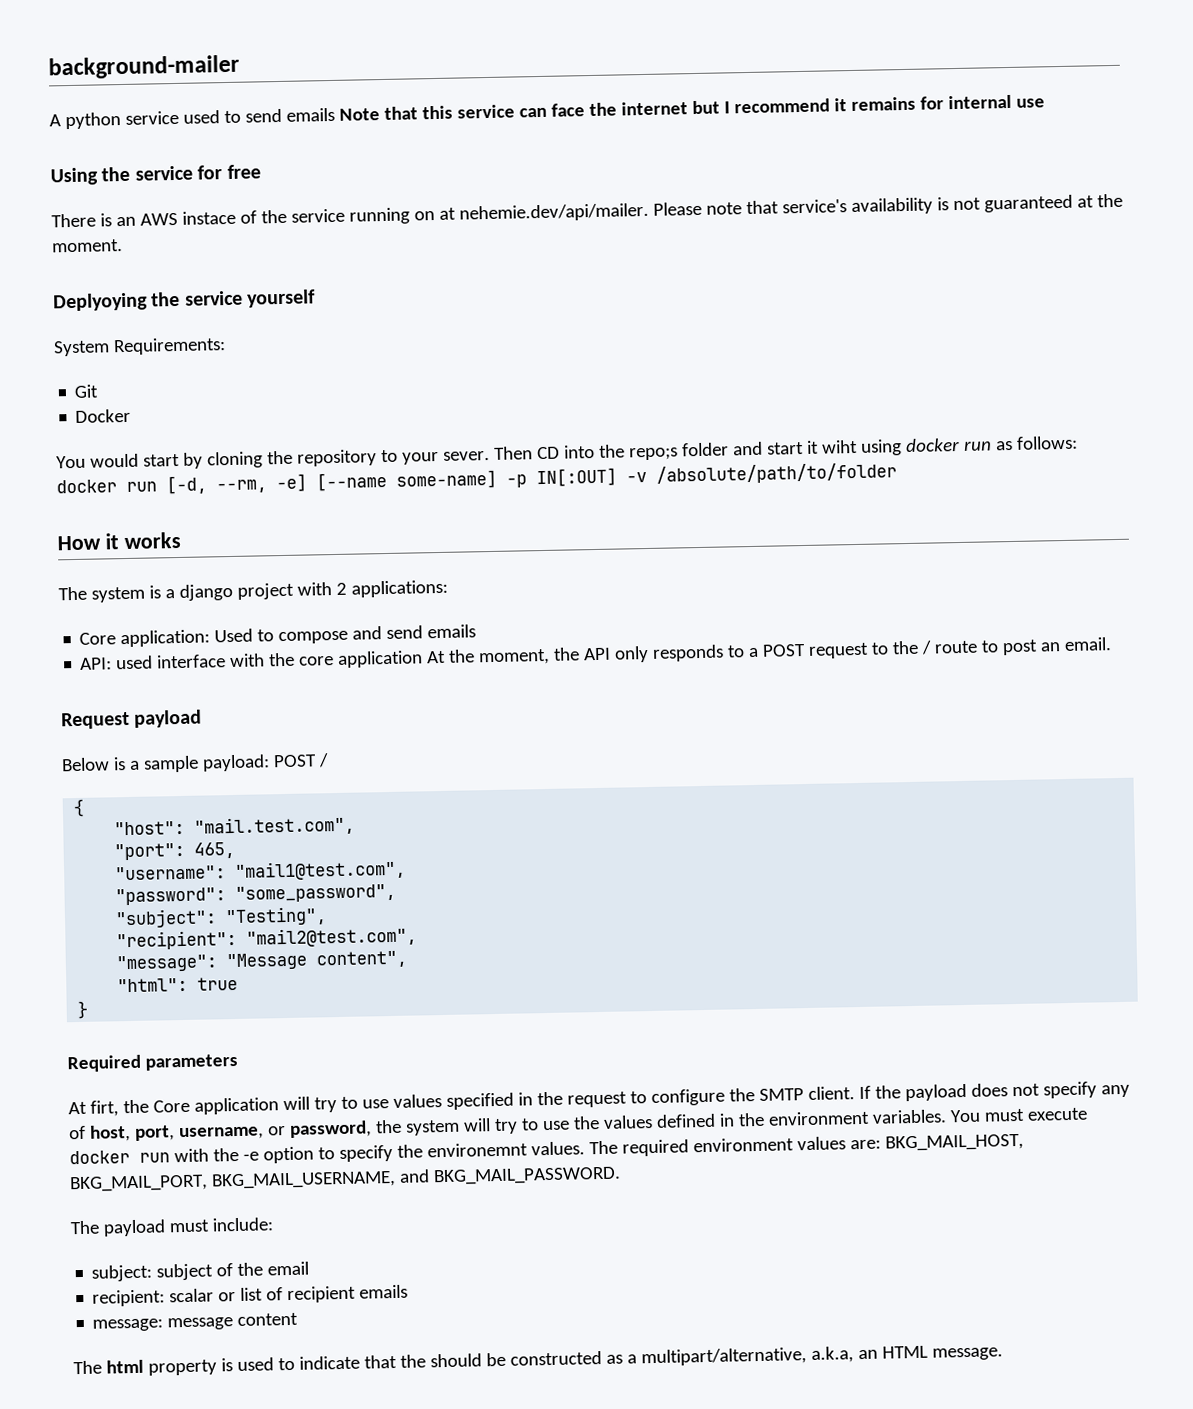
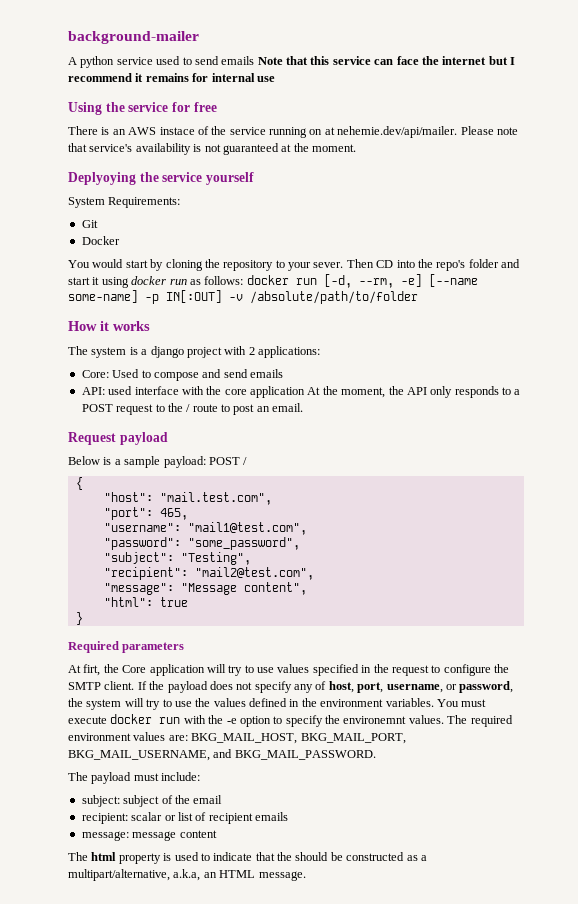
- Then CD into the repo;s folder and start it wiht using docker run as follows: docker run [-d, --rm, -e] [--name some-name] -p IN[:OUT] -v /absolute/path/to/folder
+ Then CD into the repo's folder and start it using docker run as follows: docker run [-d, --rm, -e] [--name some-name] -p IN[:OUT] -v /absolute/path/to/folder
- Core application: Used to compose and send emails
+ Core: Used to compose and send emails

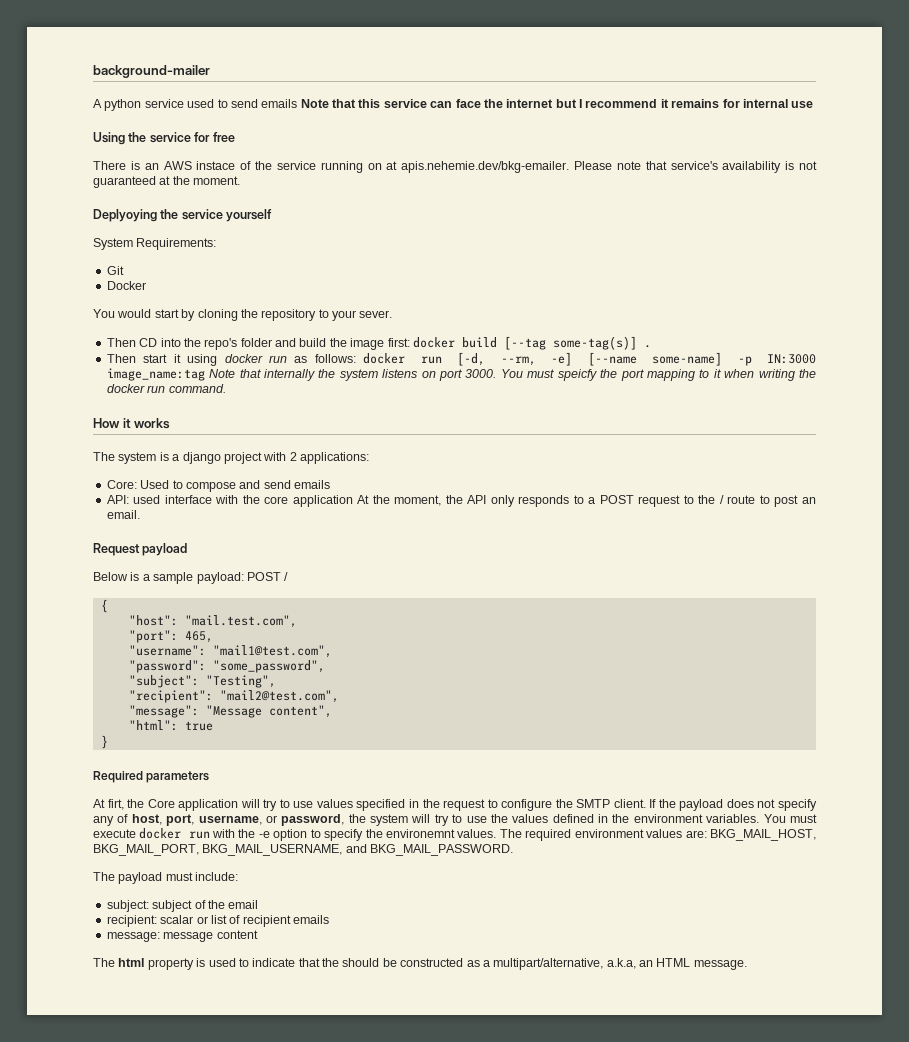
- There is an AWS instace of the service running on at nehemie.dev/api/mailer. Please note that service's availability is not guaranteed at the moment.
+ There is an AWS instace of the service running on at apis.nehemie.dev/bkg-emailer. Please note that service's availability is not guaranteed at the moment.
- You would start by cloning the repository to your sever. Then CD into the repo's folder and start it using docker run as follows: docker run [-d, --rm, -e] [--name some-name] -p IN[:OUT] -v /absolute/path/to/folder
+ You would start by cloning the repository to your sever.
+ Then CD into the repo's folder and build the image first: docker build [--tag some-tag(s)] .
+ Then start it using docker run as follows: docker run [-d, --rm, -e] [--name some-name] -p IN:3000 image_name:tag Note that internally the system listens on port 3000. You must speicfy the port mapping to it when writing the docker run command.

